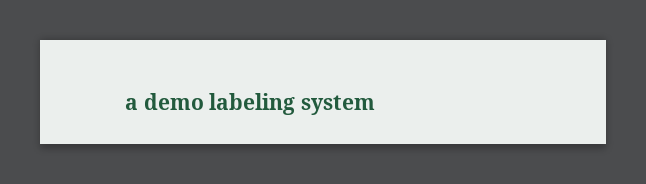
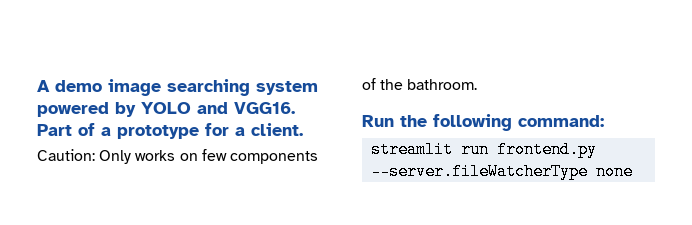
- a demo labeling system
+ A demo image searching system powered by YOLO and VGG16. Part of a prototype for a client.
+ Caution: Only works on few components of the bathroom.
+ Run the following command:
+ streamlit run frontend.py --server.fileWatcherType none

